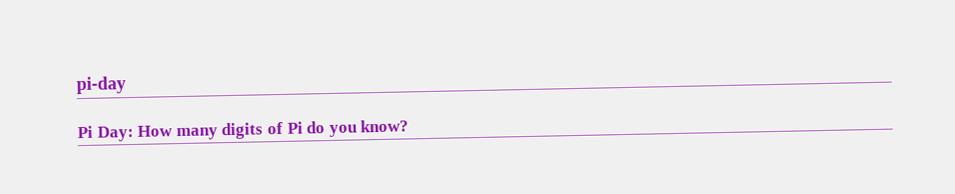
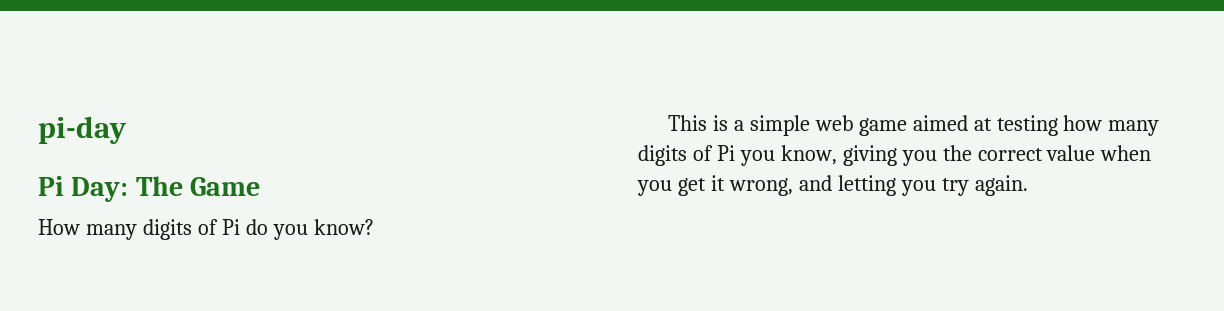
- Pi Day: How many digits of Pi do you know?
+ Pi Day: The Game
+ How many digits of Pi do you know?
+ This is a simple web game aimed at testing how many digits of Pi you know, giving you the correct value when you get it wrong, and letting you try again.

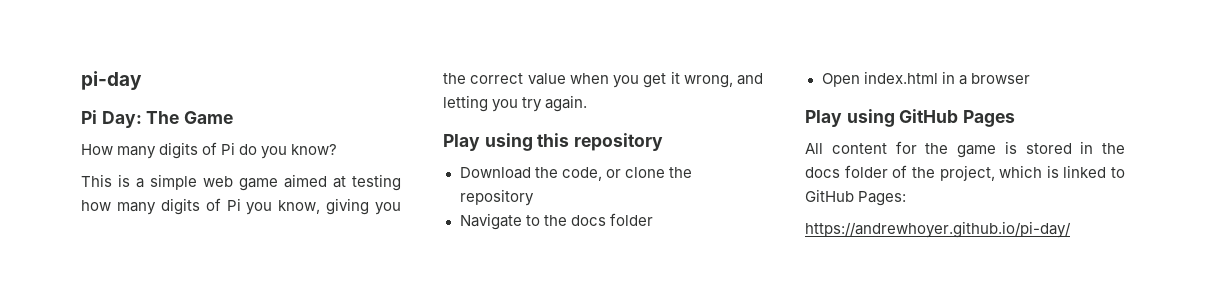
+ Play using this repository
+ Download the code, or clone the repository
+ Navigate to the docs folder
+ Open index.html in a browser
+ Play using GitHub Pages
+ All content for the game is stored in the docs folder of the project, which is linked to GitHub Pages:
+ https://andrewhoyer.github.io/pi-day/

